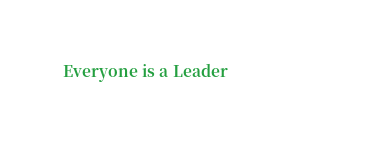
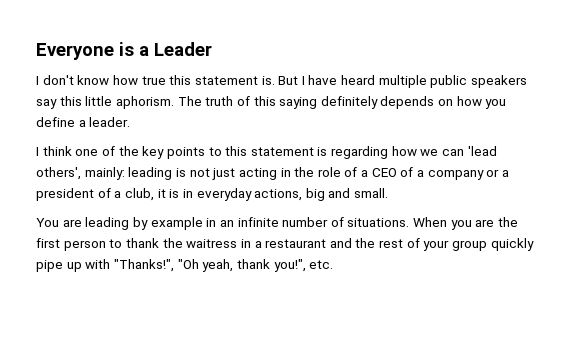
+ I don't know how true this statement is. But I have heard multiple public speakers say this little aphorism. The truth of this saying definitely depends on how you define a leader.
+ I think one of the key points to this statement is regarding how we can 'lead others', mainly: leading is not just acting in the role of a CEO of a company or a president of a club, it is in everyday actions, big and small.
+ You are leading by example in an infinite number of situations. When you are the first person to thank the waitress in a restaurant and the rest of your group quickly pipe up with "Thanks!", "Oh yeah, thank you!", etc.

